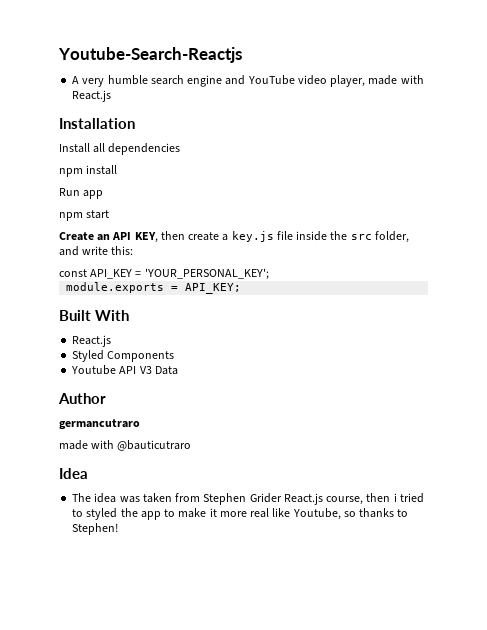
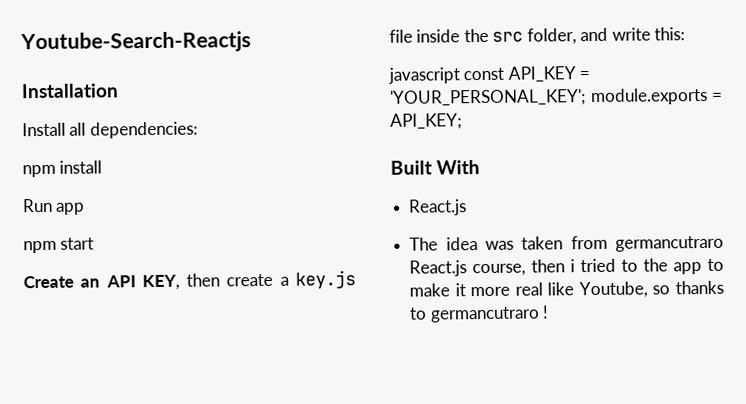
- A very humble search engine and YouTube video player, made with React.js
- Install all dependencies
+ Install all dependencies:
- const API_KEY = 'YOUR_PERSONAL_KEY';
- module.exports = API_KEY;
+ javascript const API_KEY = 'YOUR_PERSONAL_KEY'; module.exports = API_KEY;
- Styled Components
- Youtube API V3 Data
- Author
- germancutraro
- made with @bauticutraro
- Idea
- The idea was taken from Stephen Grider React.js course, then i tried to styled the app to make it more real like Youtube, so thanks to Stephen!
+ The idea was taken from germancutraro React.js course, then i tried to the app to make it more real like Youtube, so thanks to germancutraro !

